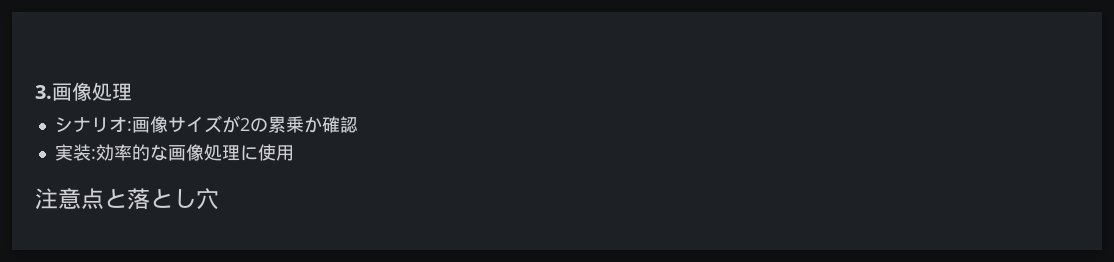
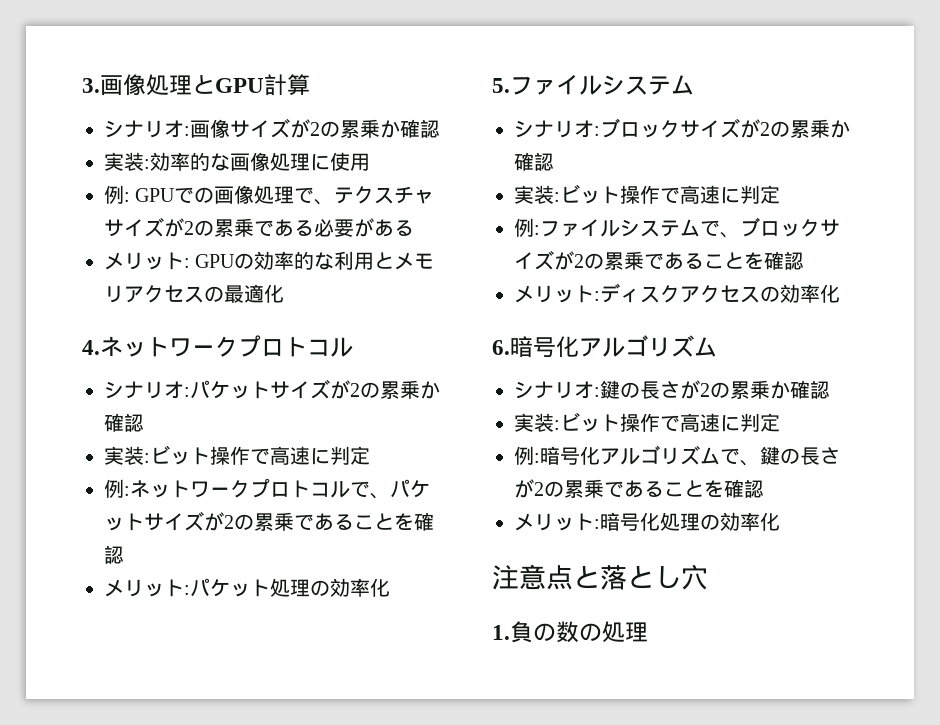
- 3.画像処理
+ 3.画像処理とGPU計算
+ 例: GPUでの画像処理で、テクスチャサイズが2の累乗である必要がある
+ メリット: GPUの効率的な利用とメモリアクセスの最適化
+ 4.ネットワークプロトコル
+ シナリオ:パケットサイズが2の累乗か確認
+ 実装:ビット操作で高速に判定
+ 例:ネットワークプロトコルで、パケットサイズが2の累乗であることを確認
+ メリット:パケット処理の効率化
+ 5.ファイルシステム
+ シナリオ:ブロックサイズが2の累乗か確認
+ 実装:ビット操作で高速に判定
+ 例:ファイルシステムで、ブロックサイズが2の累乗であることを確認
+ メリット:ディスクアクセスの効率化
+ 6.暗号化アルゴリズム
+ シナリオ:鍵の長さが2の累乗か確認
+ 実装:ビット操作で高速に判定
+ 例:暗号化アルゴリズムで、鍵の長さが2の累乗であることを確認
+ メリット:暗号化処理の効率化
+ 1.負の数の処理

